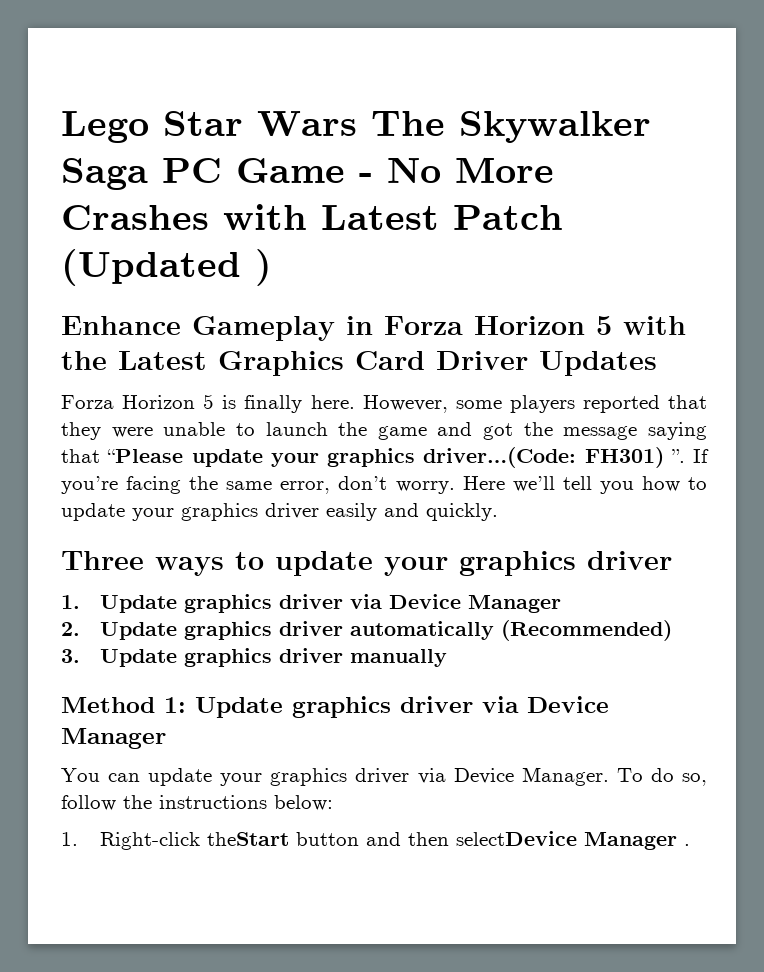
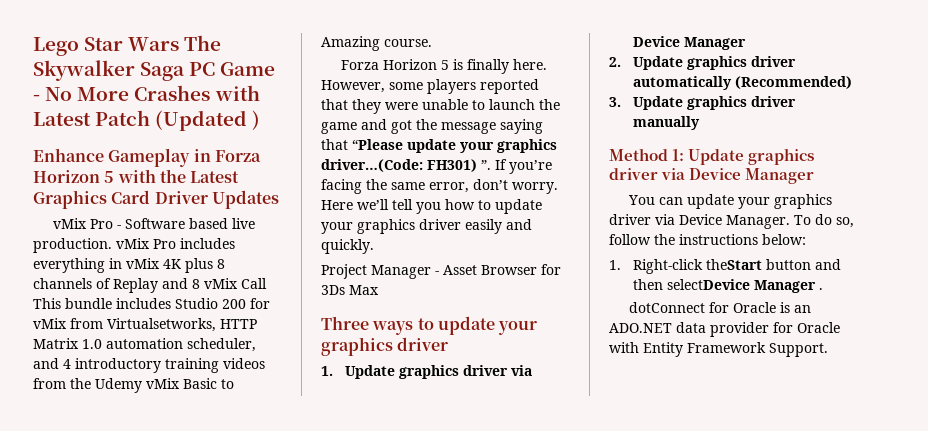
+ vMix Pro - Software based live production. vMix Pro includes everything in vMix 4K plus 8 channels of Replay and 8 vMix Call This bundle includes Studio 200 for vMix from Virtualsetworks, HTTP Matrix 1.0 automation scheduler, and 4 introductory training videos from the Udemy vMix Basic to Amazing course.
+ Project Manager - Asset Browser for 3Ds Max
+ dotConnect for Oracle is an ADO.NET data provider for Oracle with Entity Framework Support.

